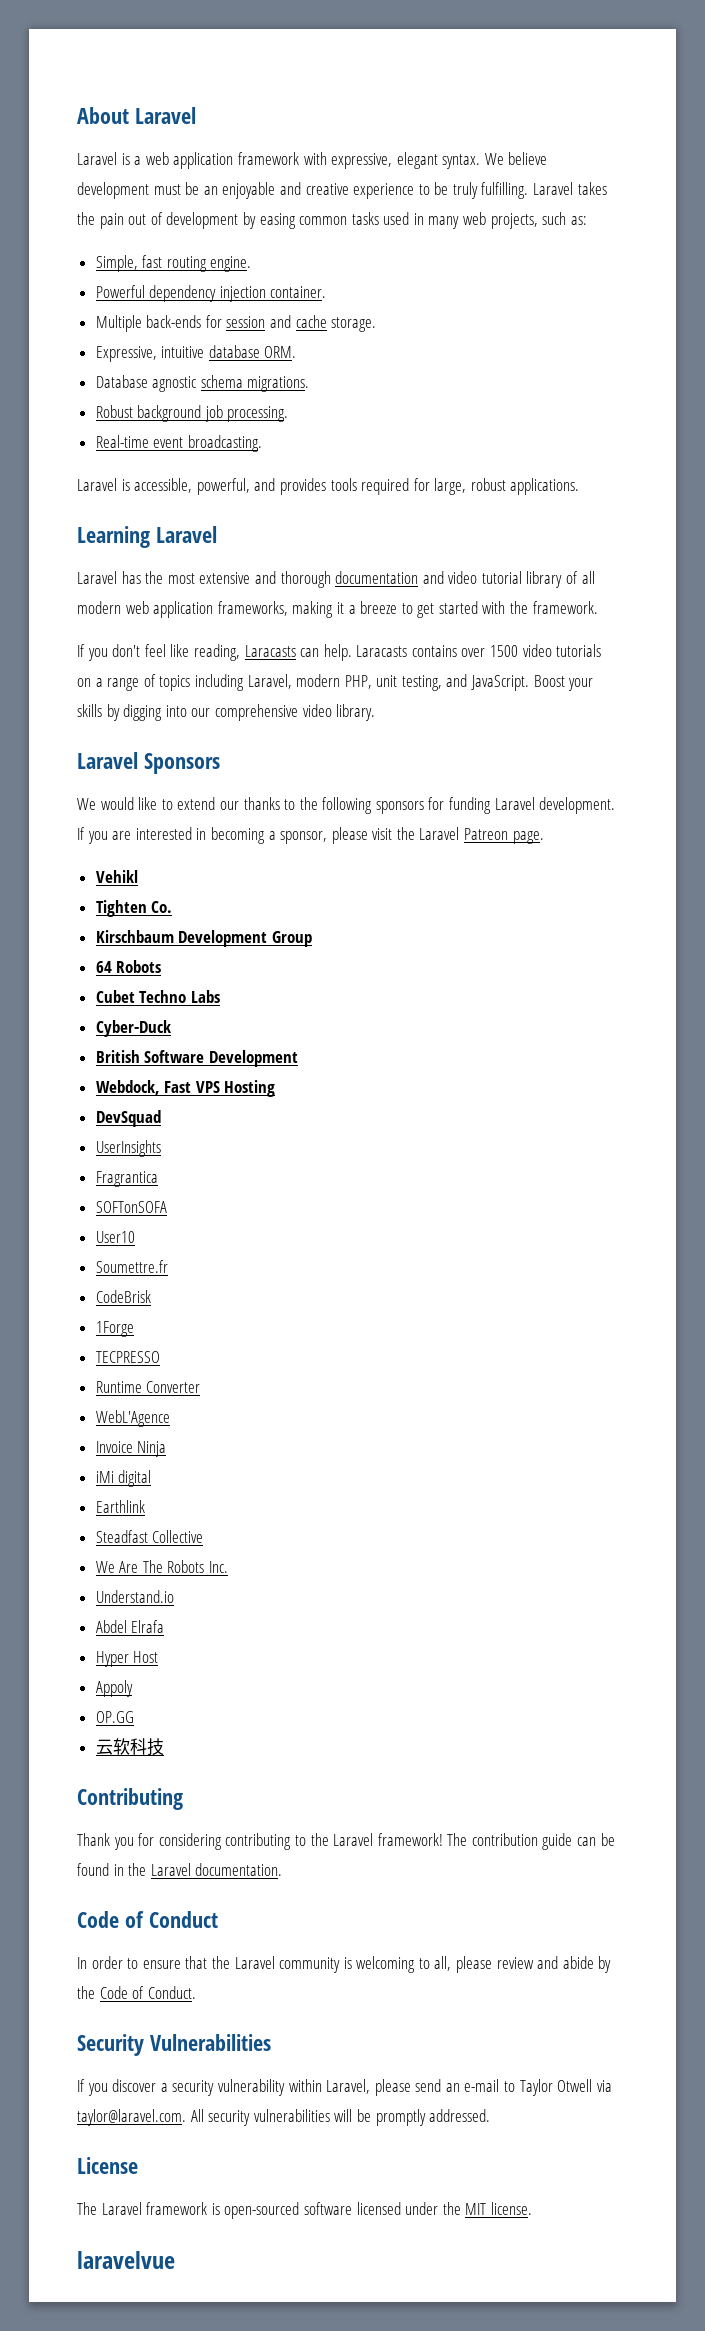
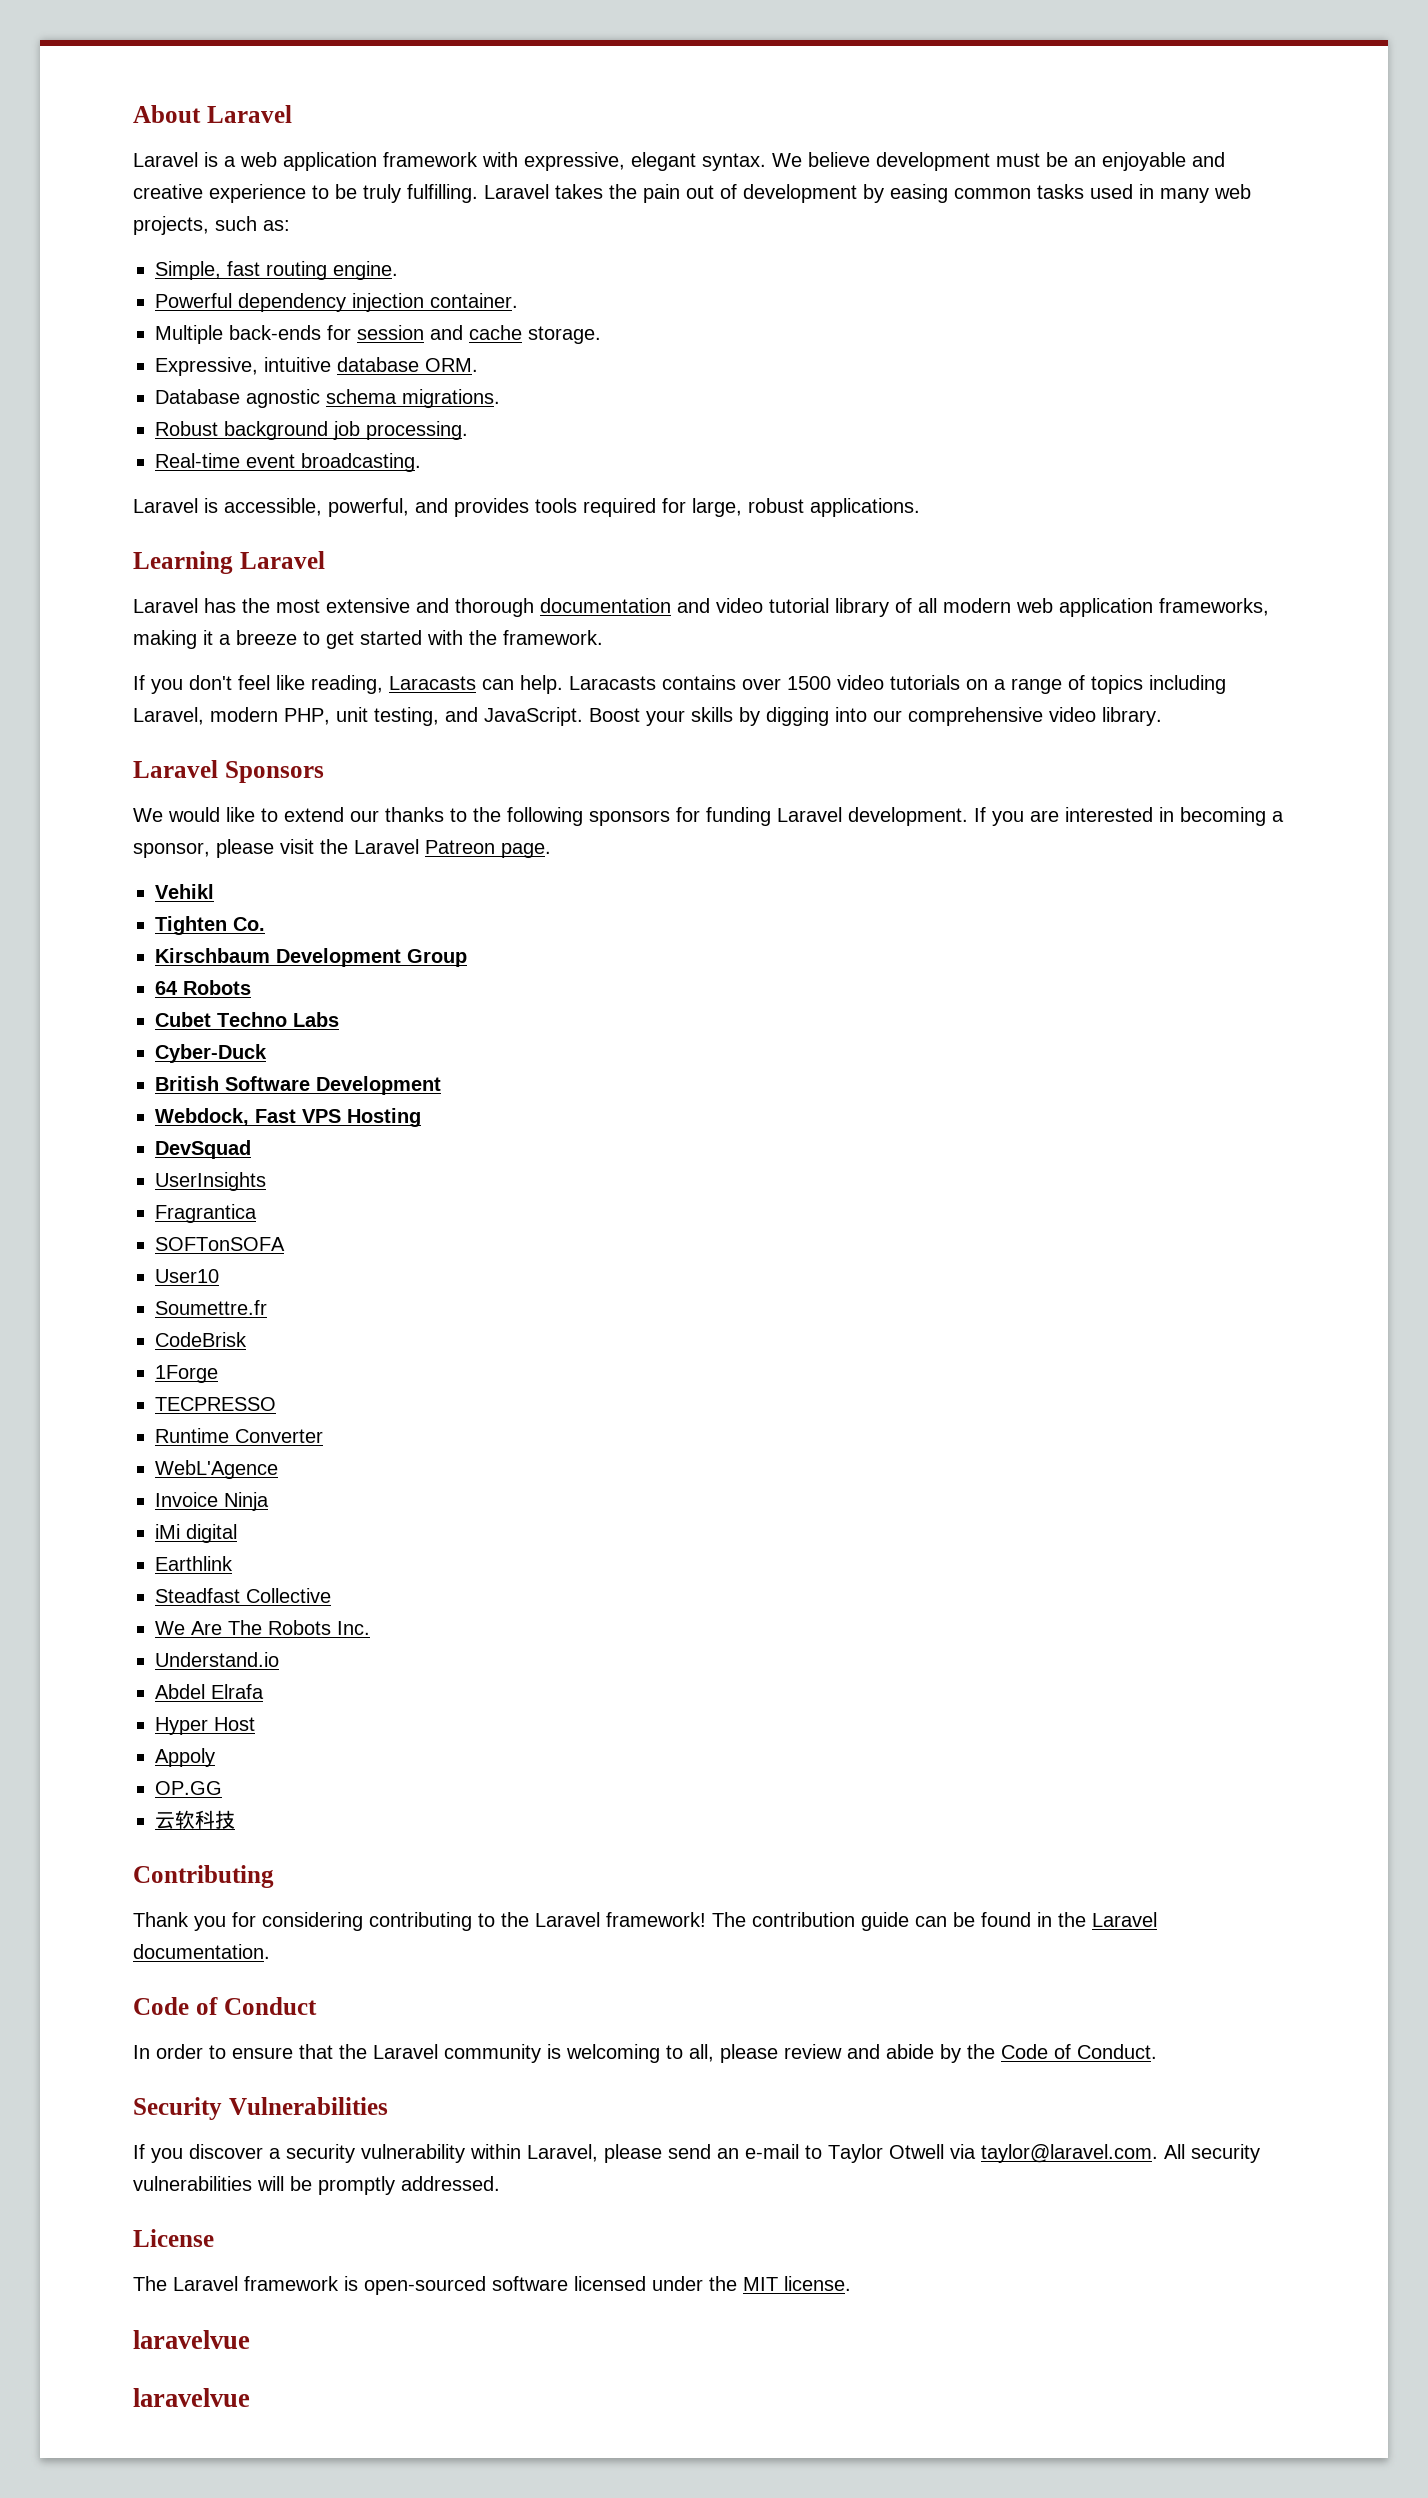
  The Laravel framework is open-sourced software licensed under the MIT license.
+ laravelvue

